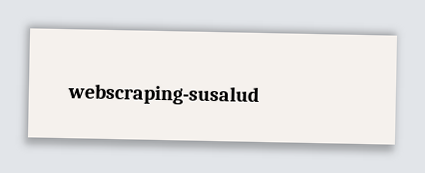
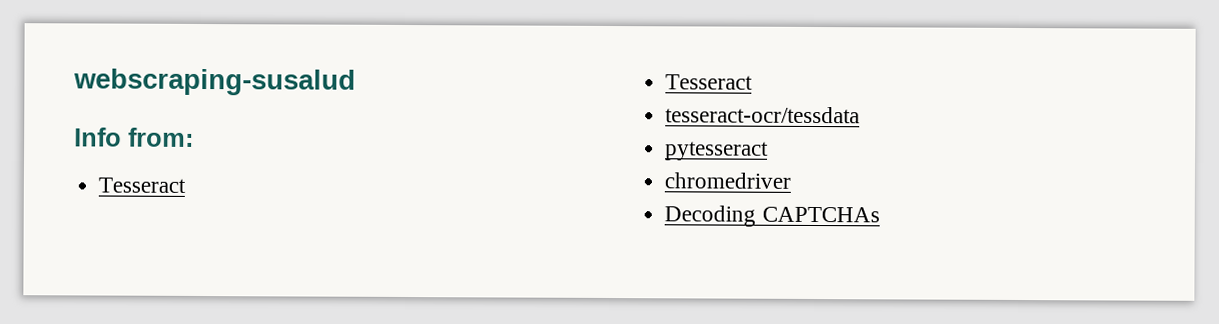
+ Info from:
+ Tesseract
+ Tesseract
+ tesseract-ocr/tessdata
+ pytesseract
+ chromedriver
+ Decoding CAPTCHAs

